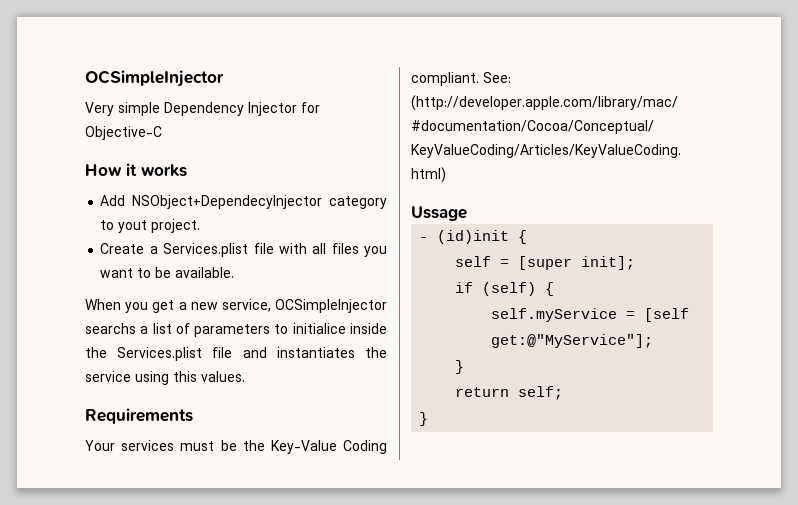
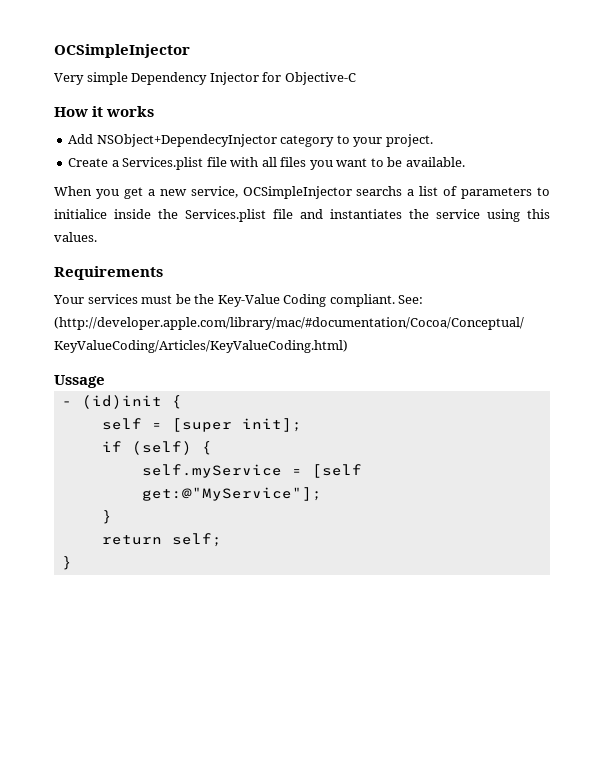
- Add NSObject+DependecyInjector category to yout project.
+ Add NSObject+DependecyInjector category to your project.

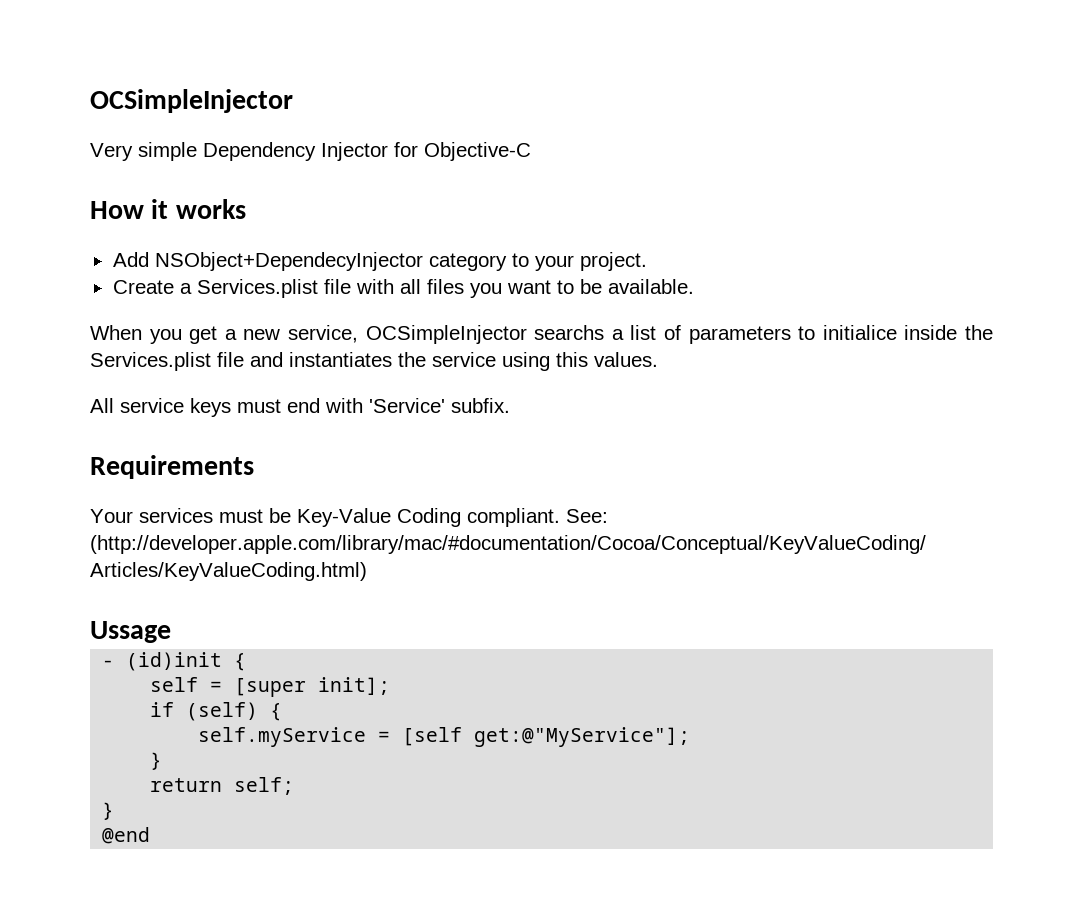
+ All service keys must end with 'Service' subfix.
- Your services must be the Key-Value Coding compliant.
+ Your services must be Key-Value Coding compliant.
+ @end

